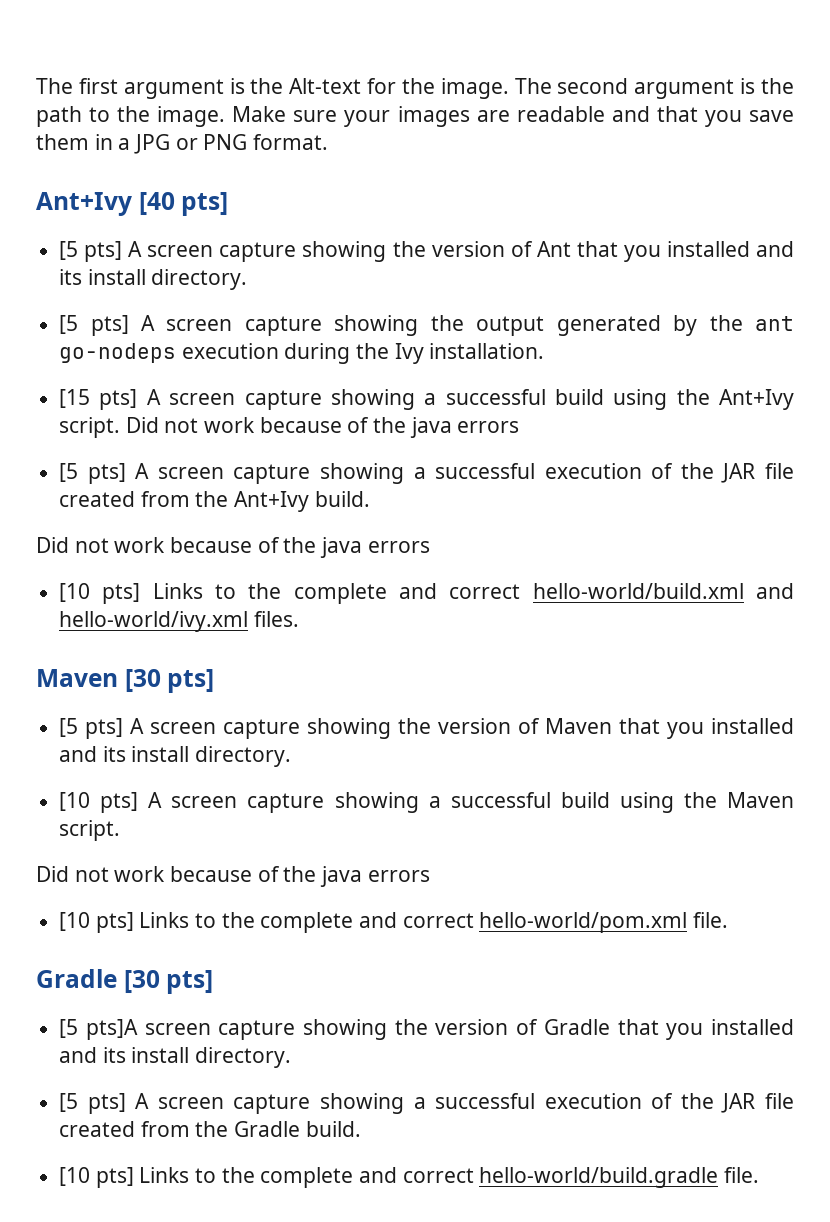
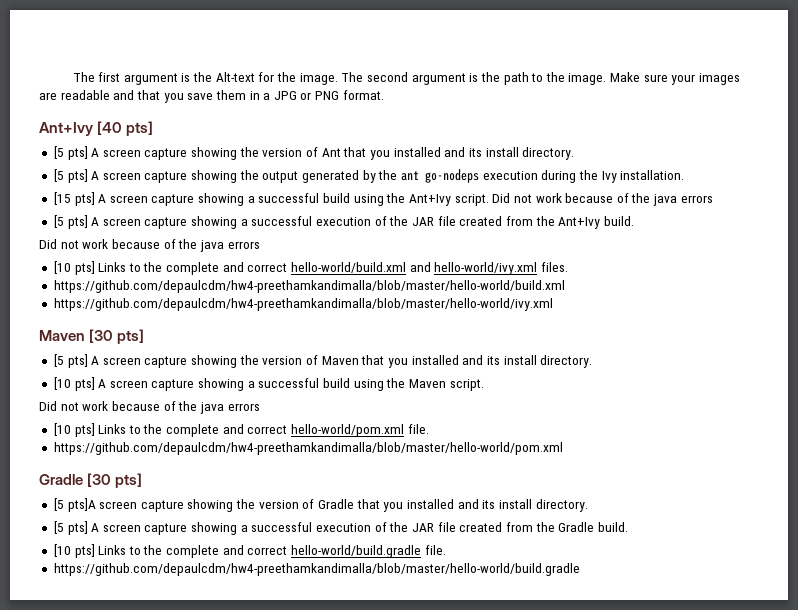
+ https://github.com/depaulcdm/hw4-preethamkandimalla/blob/master/hello-world/build.xml
+ https://github.com/depaulcdm/hw4-preethamkandimalla/blob/master/hello-world/ivy.xml
+ https://github.com/depaulcdm/hw4-preethamkandimalla/blob/master/hello-world/pom.xml
+ https://github.com/depaulcdm/hw4-preethamkandimalla/blob/master/hello-world/build.gradle

